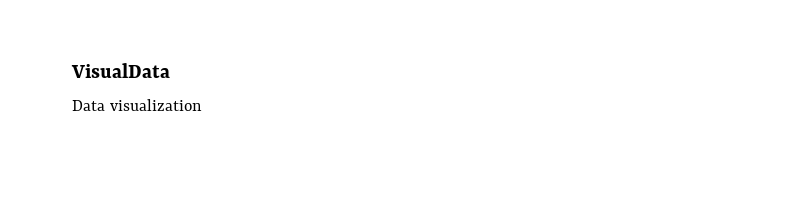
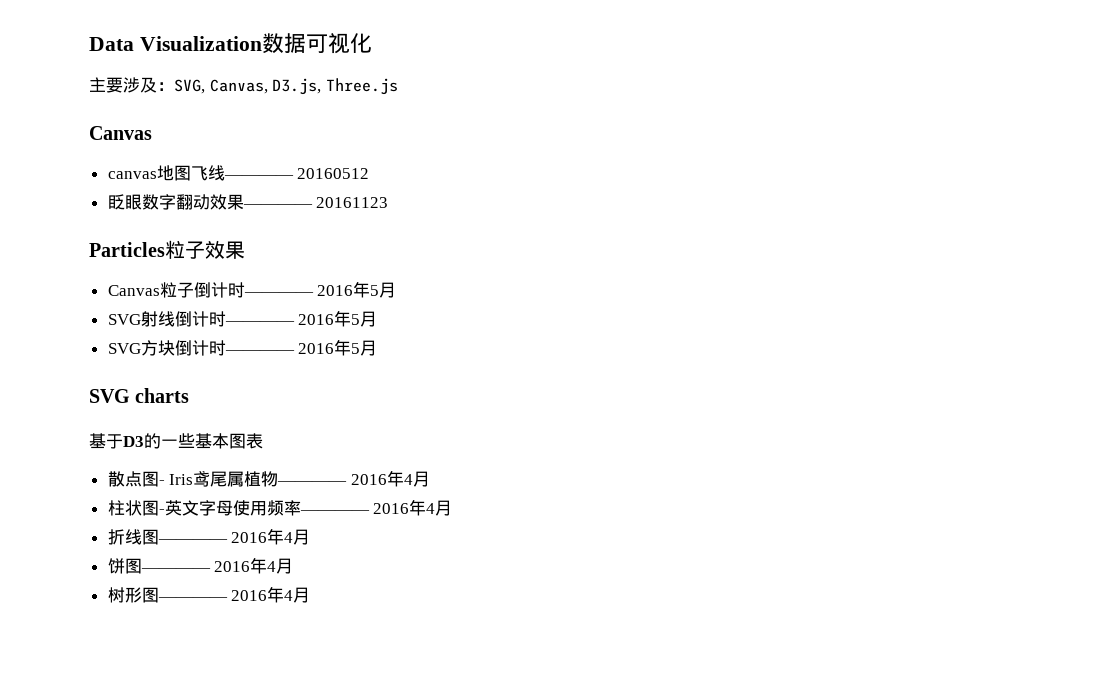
- VisualData
- Data visualization
+ Data Visualization数据可视化
+ 主要涉及：SVG, Canvas, D3.js, Three.js
+ Canvas
+ canvas地图飞线———— 20160512
+ 眨眼数字翻动效果———— 20161123
+ Particles粒子效果
+ Canvas粒子倒计时———— 2016年5月
+ SVG射线倒计时———— 2016年5月
+ SVG方块倒计时———— 2016年5月
+ SVG charts
+ 基于D3的一些基本图表
+ 散点图- Iris鸢尾属植物———— 2016年4月
+ 柱状图-英文字母使用频率———— 2016年4月
+ 折线图———— 2016年4月
+ 饼图———— 2016年4月
+ 树形图———— 2016年4月

